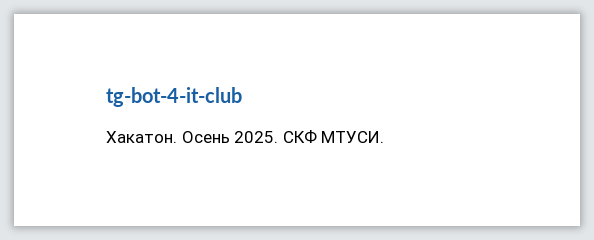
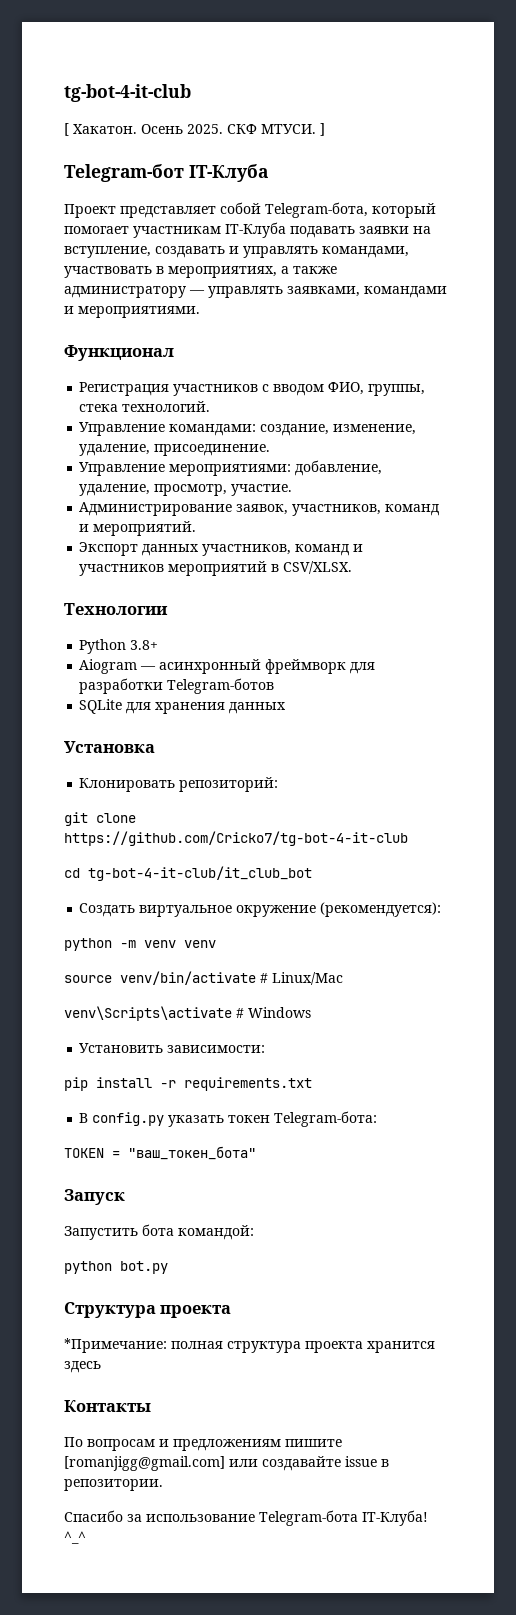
- Хакатон.
+ [ Хакатон.
- СКФ МТУСИ.
+ СКФ МТУСИ. ]
+ Telegram-бот IT-Клуба
+ Проект представляет собой Telegram-бота, который помогает участникам IT-Клуба подавать заявки на вступление, создавать и управлять командами, участвовать в мероприятиях, а также администратору — управлять заявками, командами и мероприятиями.
+ Функционал
+ Регистрация участников с вводом ФИО, группы, стека технологий.
+ Управление командами: создание, изменение, удаление, присоединение.
+ Управление мероприятиями: добавление, удаление, просмотр, участие.
+ Администрирование заявок, участников, команд и мероприятий.
+ Экспорт данных участников, команд и участников мероприятий в CSV/XLSX.
+ Технологии
+ Python 3.8+
+ Aiogram — асинхронный фреймворк для разработки Telegram-ботов
+ SQLite для хранения данных
+ Установка
+ Клонировать репозиторий:
+ git clone https://github.com/Cricko7/tg-bot-4-it-club
+ cd tg-bot-4-it-club/it_club_bot
+ Создать виртуальное окружение (рекомендуется):
+ python -m venv venv
+ source venv/bin/activate # Linux/Mac
+ venv\Scripts\activate # Windows
+ Установить зависимости:
+ pip install -r requirements.txt
+ В config.py указать токен Telegram-бота:
+ TOKEN = "ваш_токен_бота"
+ Запуск
+ Запустить бота командой:
+ python bot.py
+ Структура проекта
+ *Примечание: полная структура проекта хранится здесь
+ Контакты
+ По вопросам и предложениям пишите [romanjigg@gmail.com] или создавайте issue в репозитории.
+ Спасибо за использование Telegram-бота IT-Клуба! ^_^

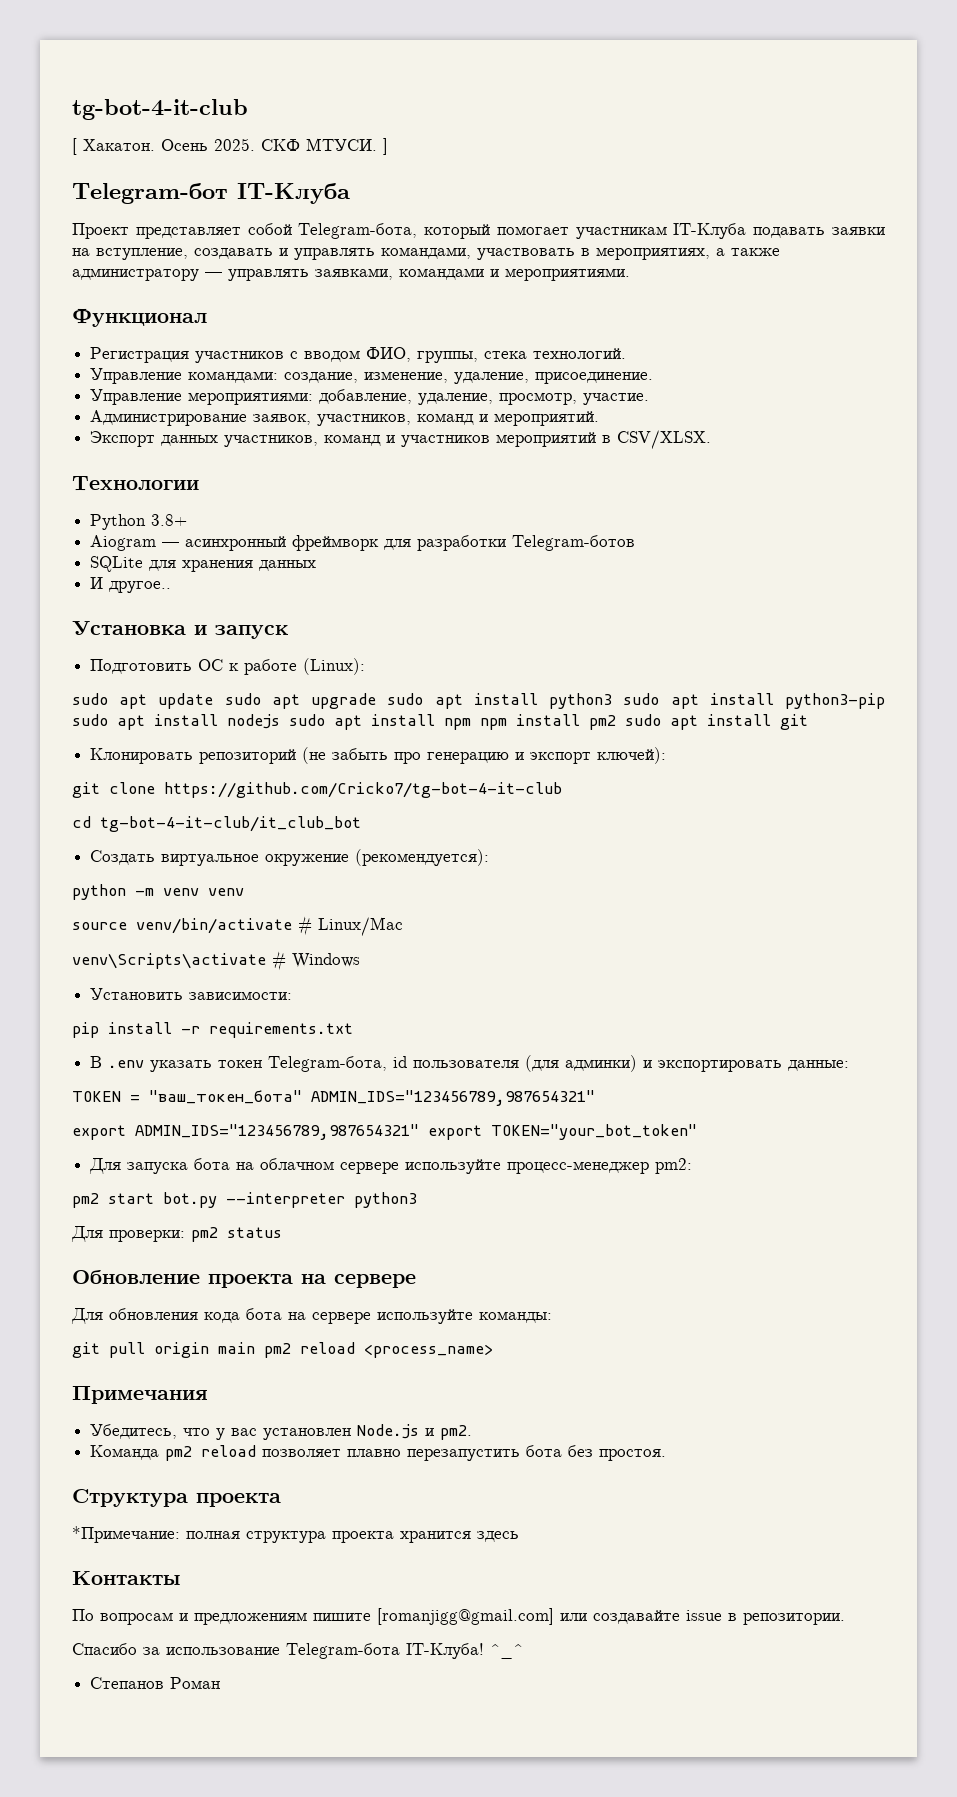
+ И другое..
- Установка
- Клонировать репозиторий:
+ Установка и запуск
+ Подготовить ОС к работе (Linux):
+ sudo apt update sudo apt upgrade sudo apt install python3 sudo apt install python3-pip sudo apt install nodejs sudo apt install npm npm install pm2 sudo apt install git
+ Клонировать репозиторий (не забыть про генерацию и экспорт ключей):
- В config.py указать токен Telegram-бота:
- TOKEN = "ваш_токен_бота"
- Запуск
- Запустить бота командой:
- python bot.py
+ В .env указать токен Telegram-бота, id пользователя (для админки) и экспортировать данные:
+ TOKEN = "ваш_токен_бота" ADMIN_IDS="123456789,987654321"
+ export ADMIN_IDS="123456789,987654321" export TOKEN="your_bot_token"
+ Для запуска бота на облачном сервере используйте процесс-менеджер pm2:
+ pm2 start bot.py --interpreter python3
+ Для проверки: pm2 status
+ Обновление проекта на сервере
+ Для обновления кода бота на сервере используйте команды:
+ git pull origin main pm2 reload <process_name>
+ Примечания
+ Убедитесь, что у вас установлен Node.js и pm2.
+ Команда pm2 reload позволяет плавно перезапустить бота без простоя.
+ Степанов Роман

